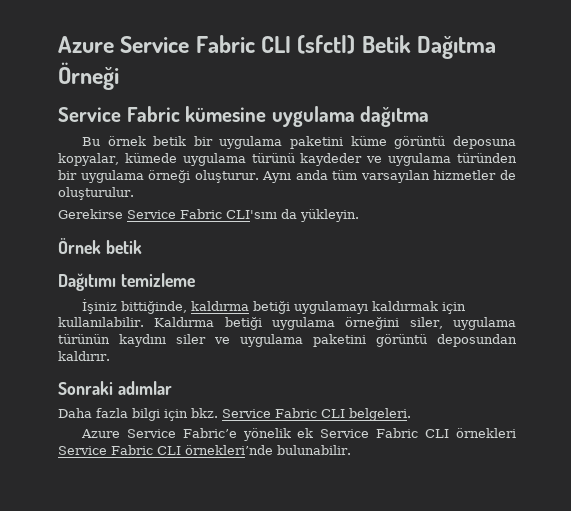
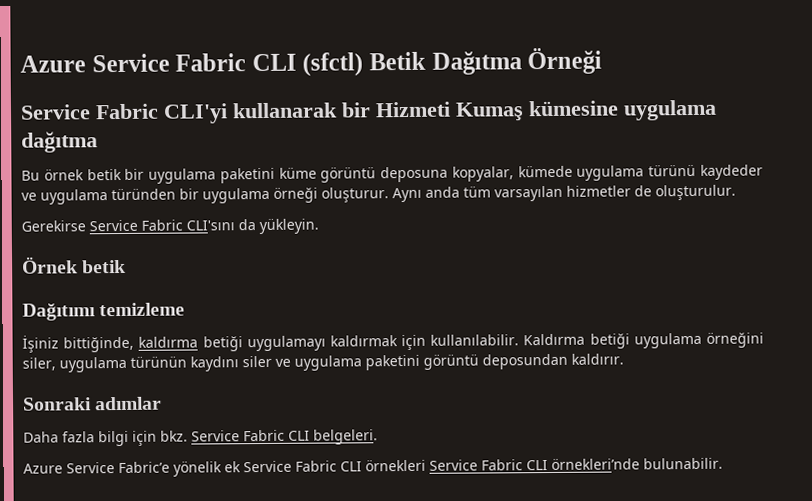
- Service Fabric kümesine uygulama dağıtma
+ Service Fabric CLI'yi kullanarak bir Hizmeti Kumaş kümesine uygulama dağıtma

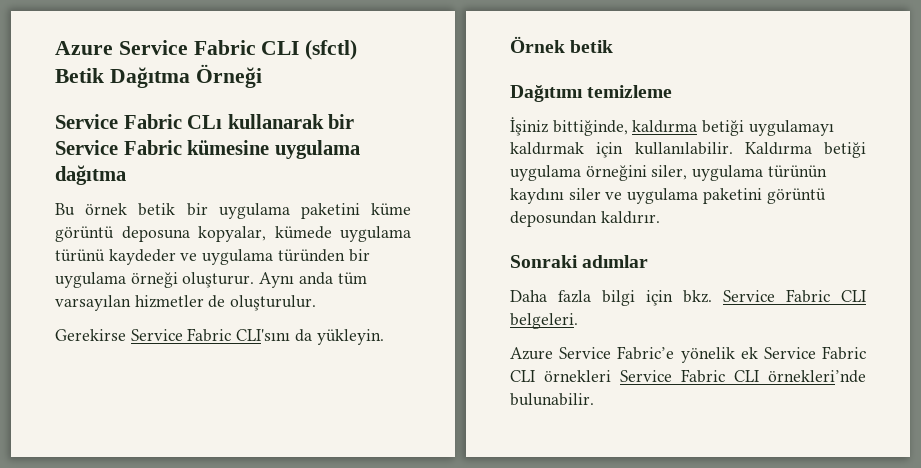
- Service Fabric CLI'yi kullanarak bir Hizmeti Kumaş kümesine uygulama dağıtma
+ Service Fabric CLı kullanarak bir Service Fabric kümesine uygulama dağıtma

